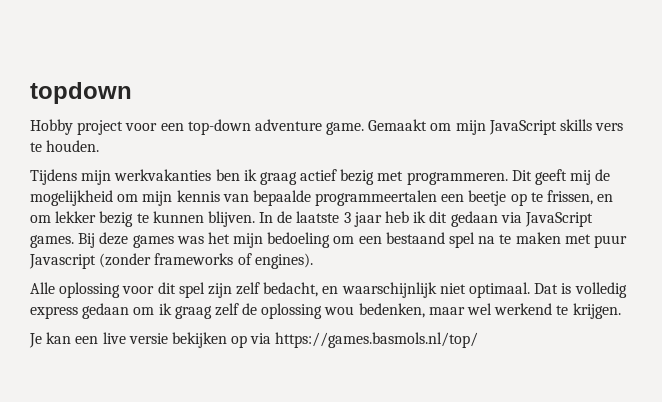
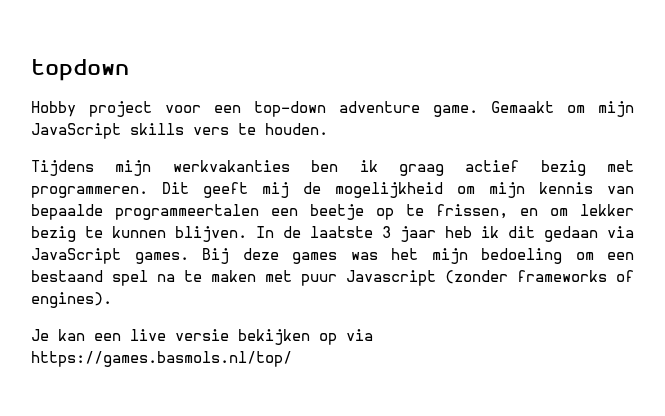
- Alle oplossing voor dit spel zijn zelf bedacht, en waarschijnlijk niet optimaal. Dat is volledig express gedaan om ik graag zelf de oplossing wou bedenken, maar wel werkend te krijgen.

